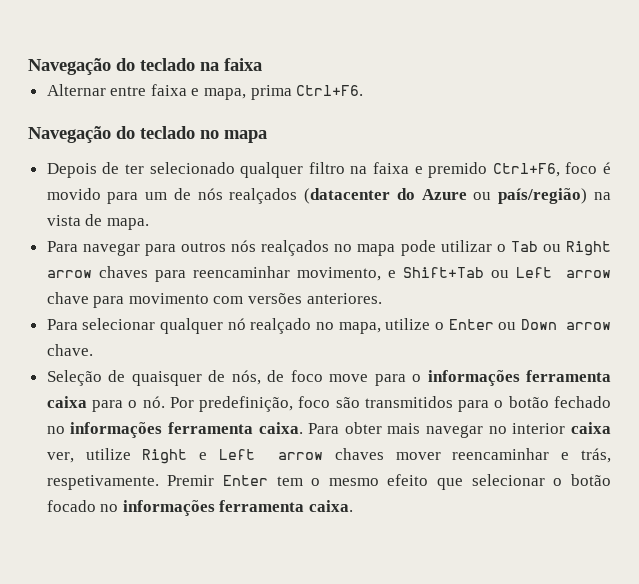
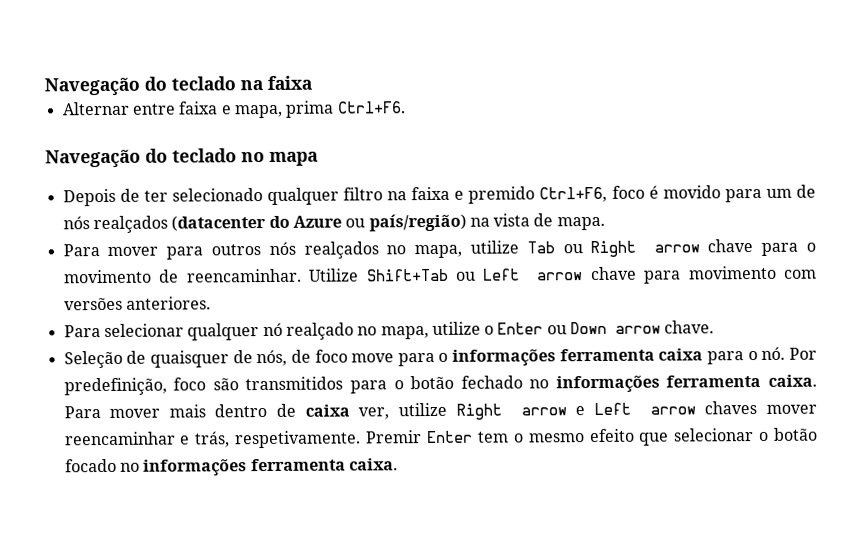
- Para navegar para outros nós realçados no mapa pode utilizar o Tab ou Right arrow chaves para reencaminhar movimento, e Shift+Tab ou Left arrow chave para movimento com versões anteriores.
+ Para mover para outros nós realçados no mapa, utilize Tab ou Right arrow chave para o movimento de reencaminhar. Utilize Shift+Tab ou Left arrow chave para movimento com versões anteriores.
- Para obter mais navegar no interior caixa ver, utilize Right e Left arrow chaves mover reencaminhar e trás, respetivamente.
+ Para mover mais dentro de caixa ver, utilize Right arrow e Left arrow chaves mover reencaminhar e trás, respetivamente.

